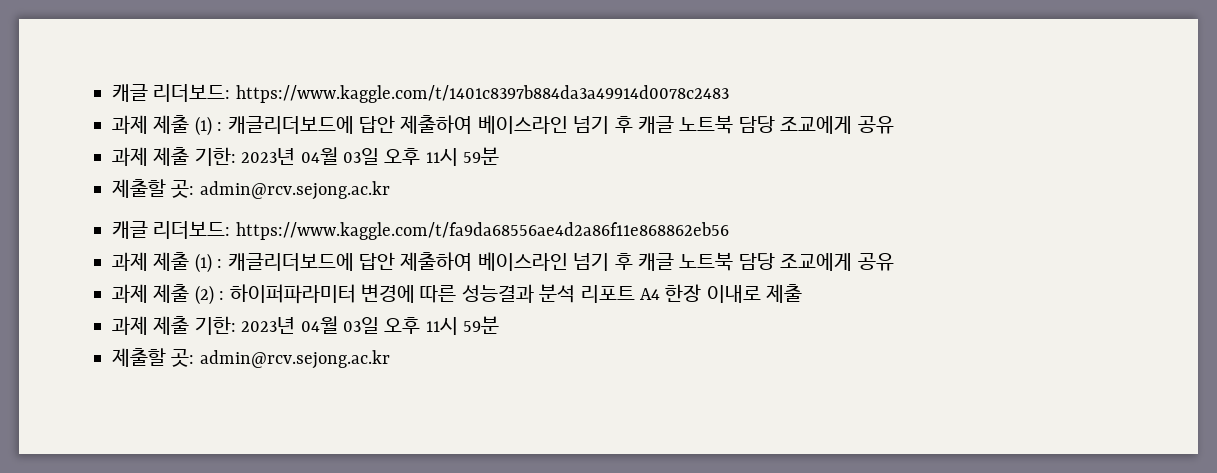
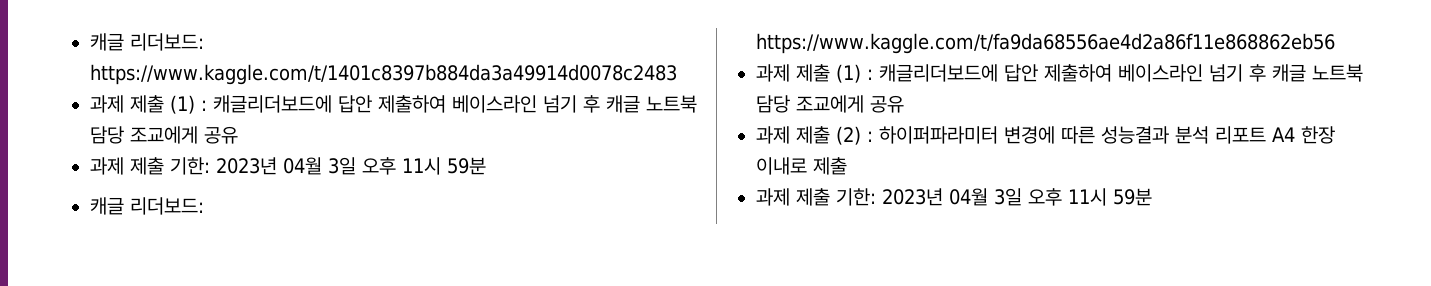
  캐글 리더보드: https://www.kaggle.com/t/1401c8397b884da3a49914d0078c2483
  과제 제출 (1) : 캐글리더보드에 답안 제출하여 베이스라인 넘기 후 캐글 노트북 담당 조교에게 공유
- 과제 제출 기한: 2023년 04월 03일 오후 11시 59분
- 제출할 곳: admin@rcv.sejong.ac.kr
+ 과제 제출 기한: 2023년 04월 3일 오후 11시 59분
  과제 제출 (2) : 하이퍼파라미터 변경에 따른 성능결과 분석 리포트 A4 한장 이내로 제출
- 과제 제출 기한: 2023년 04월 03일 오후 11시 59분
- 제출할 곳: admin@rcv.sejong.ac.kr
+ 과제 제출 기한: 2023년 04월 3일 오후 11시 59분

